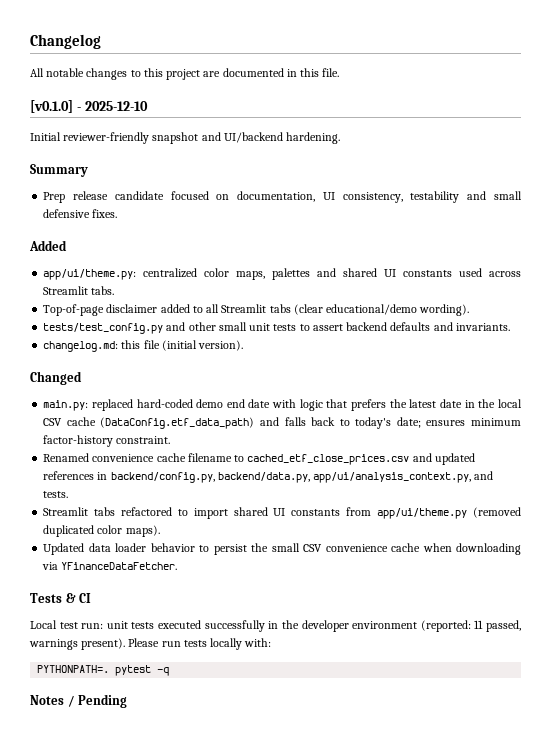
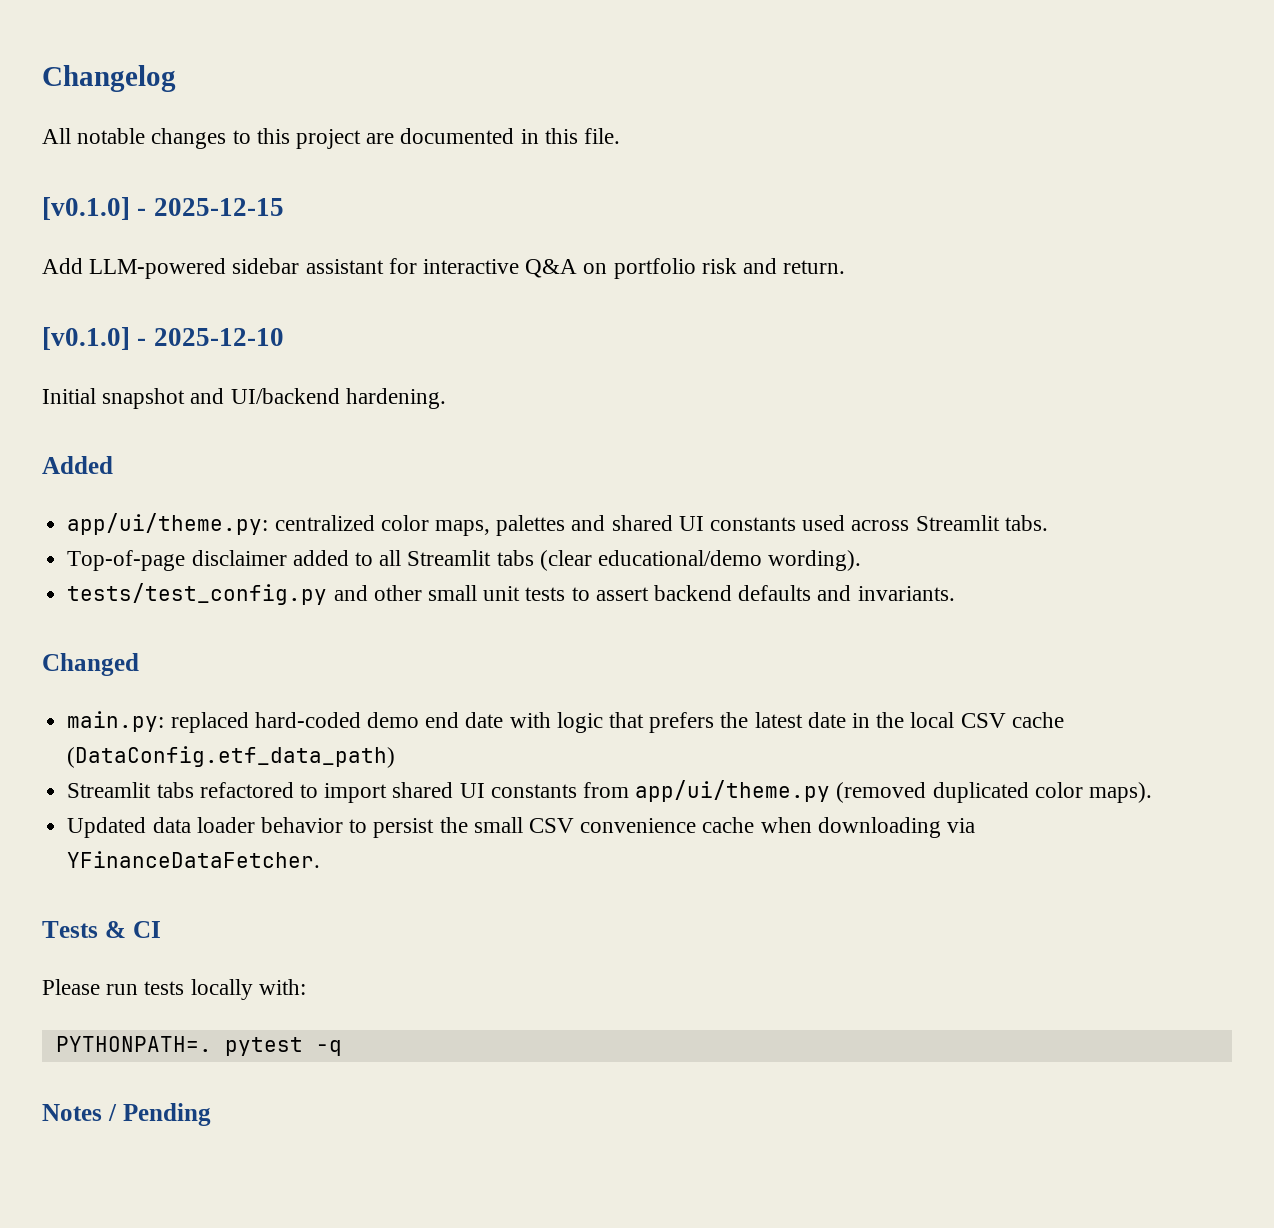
+ [v0.1.0] - 2025-12-15
+ Add LLM-powered sidebar assistant for interactive Q&A on portfolio risk and return.
- Initial reviewer-friendly snapshot and UI/backend hardening.
+ Initial snapshot and UI/backend hardening.
- Summary
- Prep release candidate focused on documentation, UI consistency, testability and small defensive fixes.
- changelog.md: this file (initial version).
- main.py: replaced hard-coded demo end date with logic that prefers the latest date in the local CSV cache (DataConfig.etf_data_path) and falls back to today's date; ensures minimum factor-history constraint.
- Renamed convenience cache filename to cached_etf_close_prices.csv and updated references in backend/config.py, backend/data.py, app/ui/analysis_context.py, and tests.
+ main.py: replaced hard-coded demo end date with logic that prefers the latest date in the local CSV cache (DataConfig.etf_data_path)
- Local test run: unit tests executed successfully in the developer environment (reported: 11 passed, warnings present).

